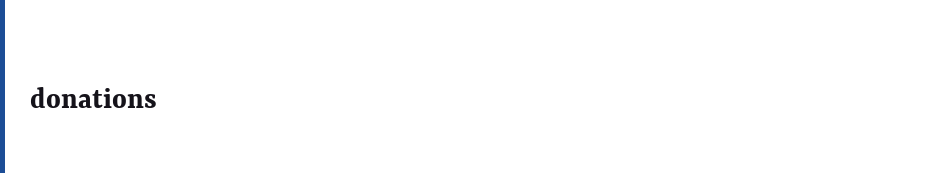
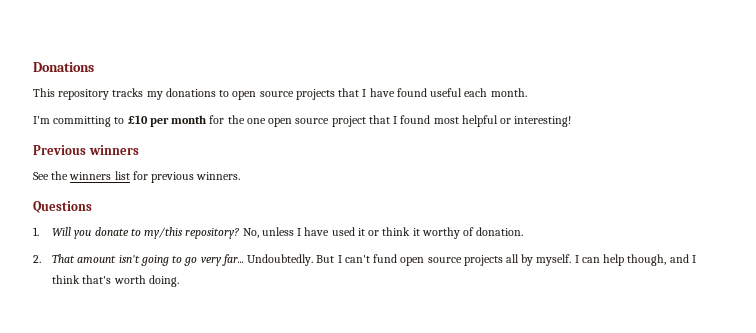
- donations
+ Donations
+ This repository tracks my donations to open source projects that I have found useful each month.
+ I'm committing to £10 per month for the one open source project that I found most helpful or interesting!
+ Previous winners
+ See the winners list for previous winners.
+ Questions
+ 1. Will you donate to my/this repository? No, unless I have used it or think it worthy of donation.
+ 2. That amount isn't going to go very far... Undoubtedly. But I can't fund open source projects all by myself. I can help though, and I think that's worth doing.

